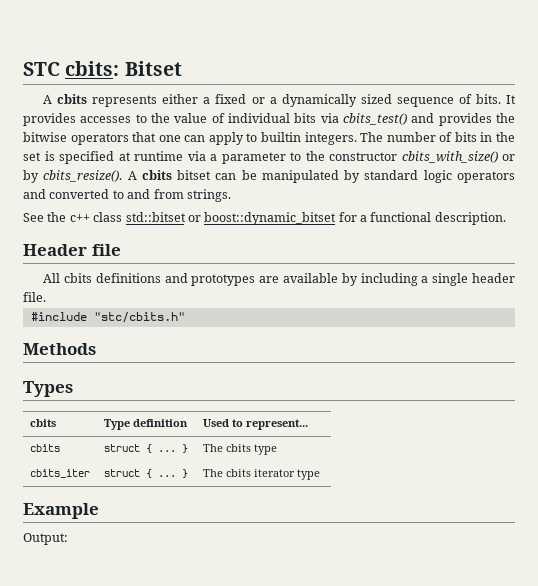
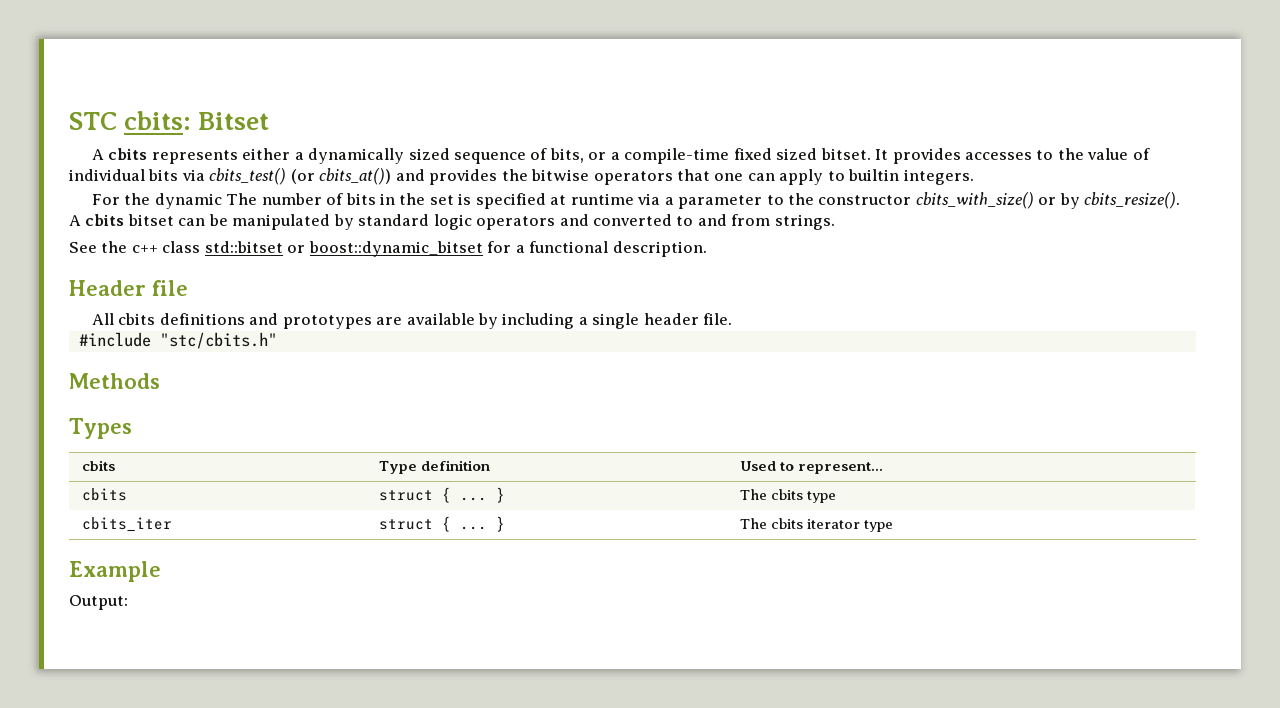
- A cbits represents either a fixed or a dynamically sized sequence of bits.
+ A cbits represents either a dynamically sized sequence of bits, or a compile-time fixed sized bitset.
- It provides accesses to the value of individual bits via cbits_test() and provides the bitwise operators that one can apply to builtin integers. The number of bits in the set is specified at runtime via a parameter to the constructor cbits_with_size() or by cbits_resize().
+ It provides accesses to the value of individual bits via cbits_test() (or cbits_at()) and provides the bitwise operators that one can apply to builtin integers.
+ For the dynamic The number of bits in the set is specified at runtime via a parameter to the constructor cbits_with_size() or by cbits_resize().

